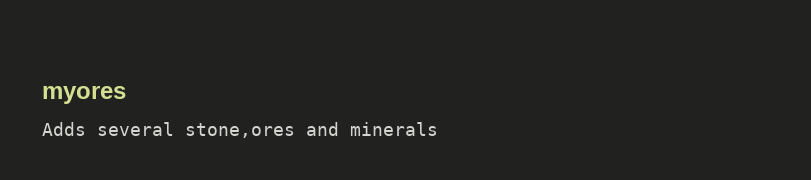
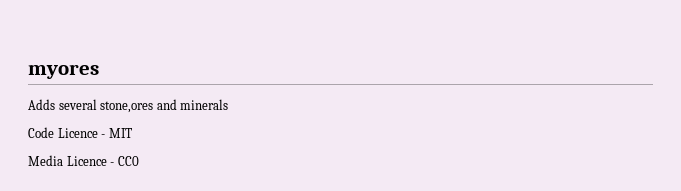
+ Code Licence - MIT
+ Media Licence - CC0

